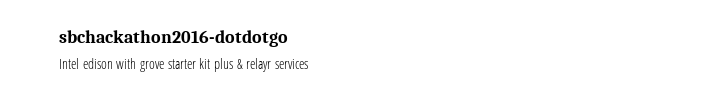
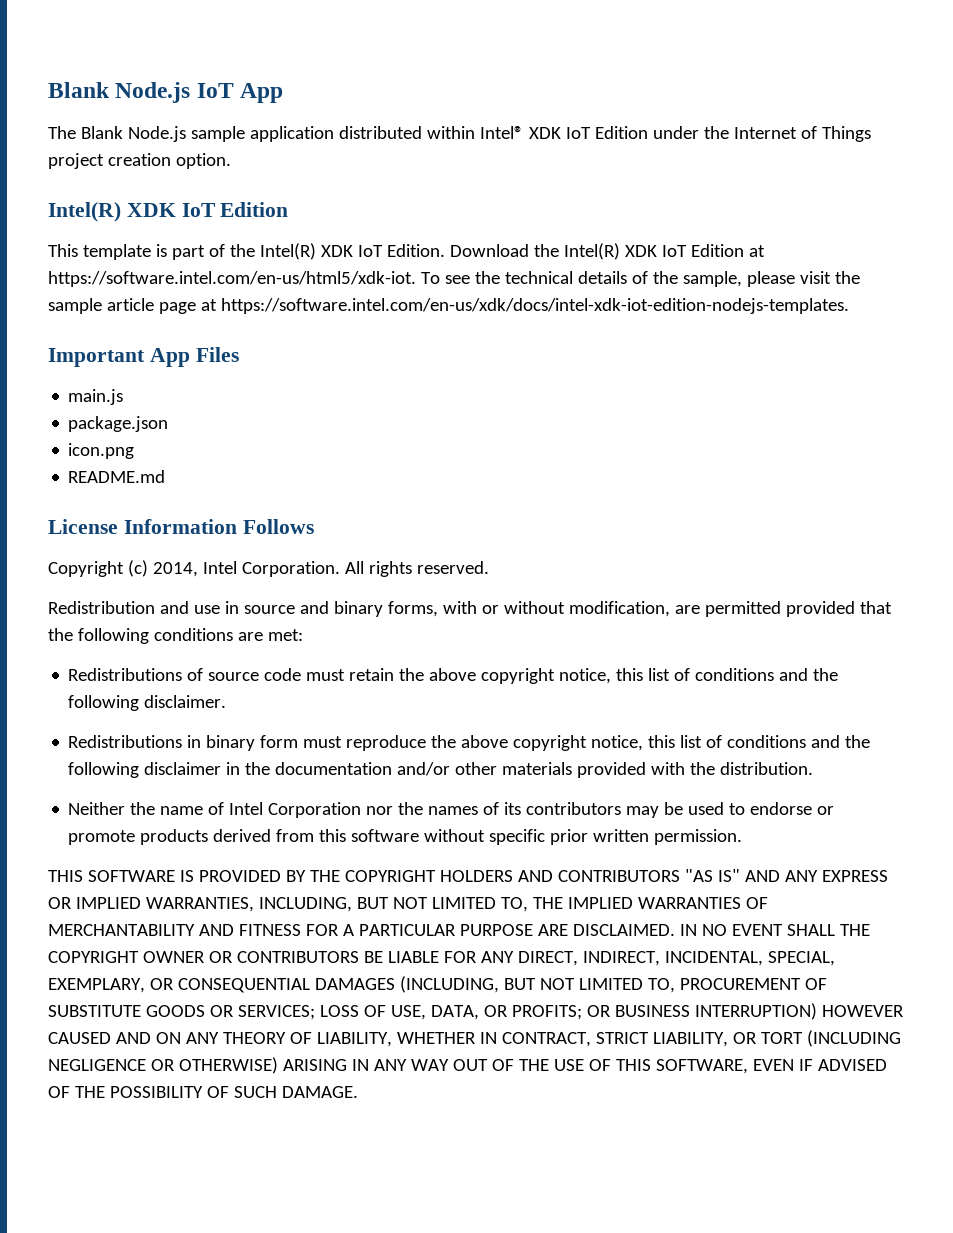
- sbchackathon2016-dotdotgo
- Intel edison with grove starter kit plus & relayr services
+ Blank Node.js IoT App
+ The Blank Node.js sample application distributed within Intel® XDK IoT Edition under the Internet of Things project creation option.
+ Intel(R) XDK IoT Edition
+ This template is part of the Intel(R) XDK IoT Edition. Download the Intel(R) XDK IoT Edition at https://software.intel.com/en-us/html5/xdk-iot. To see the technical details of the sample, please visit the sample article page at https://software.intel.com/en-us/xdk/docs/intel-xdk-iot-edition-nodejs-templates.
+ Important App Files
+ main.js
+ package.json
+ icon.png
+ README.md
+ License Information Follows
+ Copyright (c) 2014, Intel Corporation. All rights reserved.
+ Redistribution and use in source and binary forms, with or without modification, are permitted provided that the following conditions are met:
+ Redistributions of source code must retain the above copyright notice, this list of conditions and the following disclaimer.
+ Redistributions in binary form must reproduce the above copyright notice, this list of conditions and the following disclaimer in the documentation and/or other materials provided with the distribution.
+ Neither the name of Intel Corporation nor the names of its contributors may be used to endorse or promote products derived from this software without specific prior written permission.
+ THIS SOFTWARE IS PROVIDED BY THE COPYRIGHT HOLDERS AND CONTRIBUTORS "AS IS" AND ANY EXPRESS OR IMPLIED WARRANTIES, INCLUDING, BUT NOT LIMITED TO, THE IMPLIED WARRANTIES OF MERCHANTABILITY AND FITNESS FOR A PARTICULAR PURPOSE ARE DISCLAIMED. IN NO EVENT SHALL THE COPYRIGHT OWNER OR CONTRIBUTORS BE LIABLE FOR ANY DIRECT, INDIRECT, INCIDENTAL, SPECIAL, EXEMPLARY, OR CONSEQUENTIAL DAMAGES (INCLUDING, BUT NOT LIMITED TO, PROCUREMENT OF SUBSTITUTE GOODS OR SERVICES; LOSS OF USE, DATA, OR PROFITS; OR BUSINESS INTERRUPTION) HOWEVER CAUSED AND ON ANY THEORY OF LIABILITY, WHETHER IN CONTRACT, STRICT LIABILITY, OR TORT (INCLUDING NEGLIGENCE OR OTHERWISE) ARISING IN ANY WAY OUT OF THE USE OF THIS SOFTWARE, EVEN IF ADVISED OF THE POSSIBILITY OF SUCH DAMAGE.

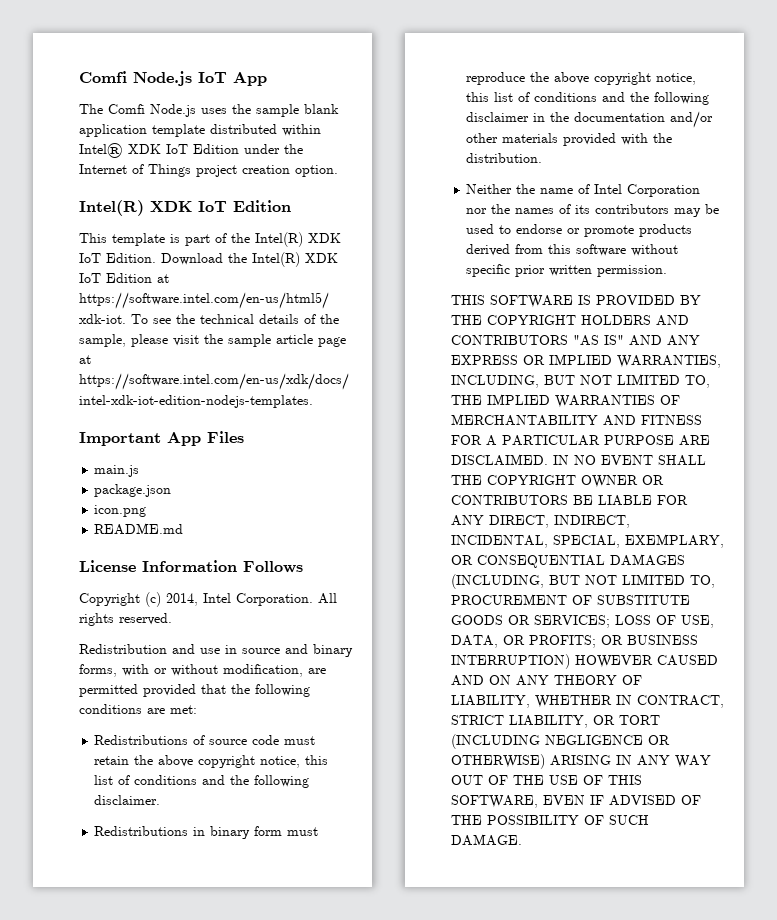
- Blank Node.js IoT App
+ Comfi Node.js IoT App
- The Blank Node.js sample application distributed within Intel® XDK IoT Edition under the Internet of Things project creation option.
+ The Comfi Node.js uses the sample blank application template distributed within Intel® XDK IoT Edition under the Internet of Things project creation option.

